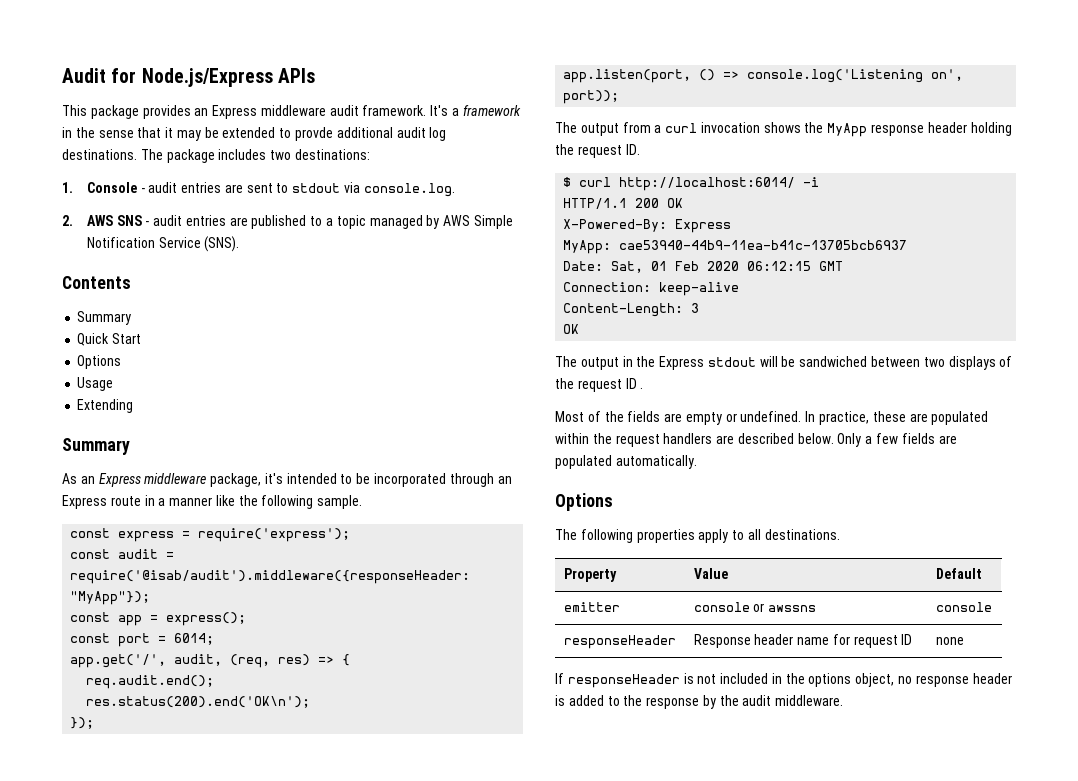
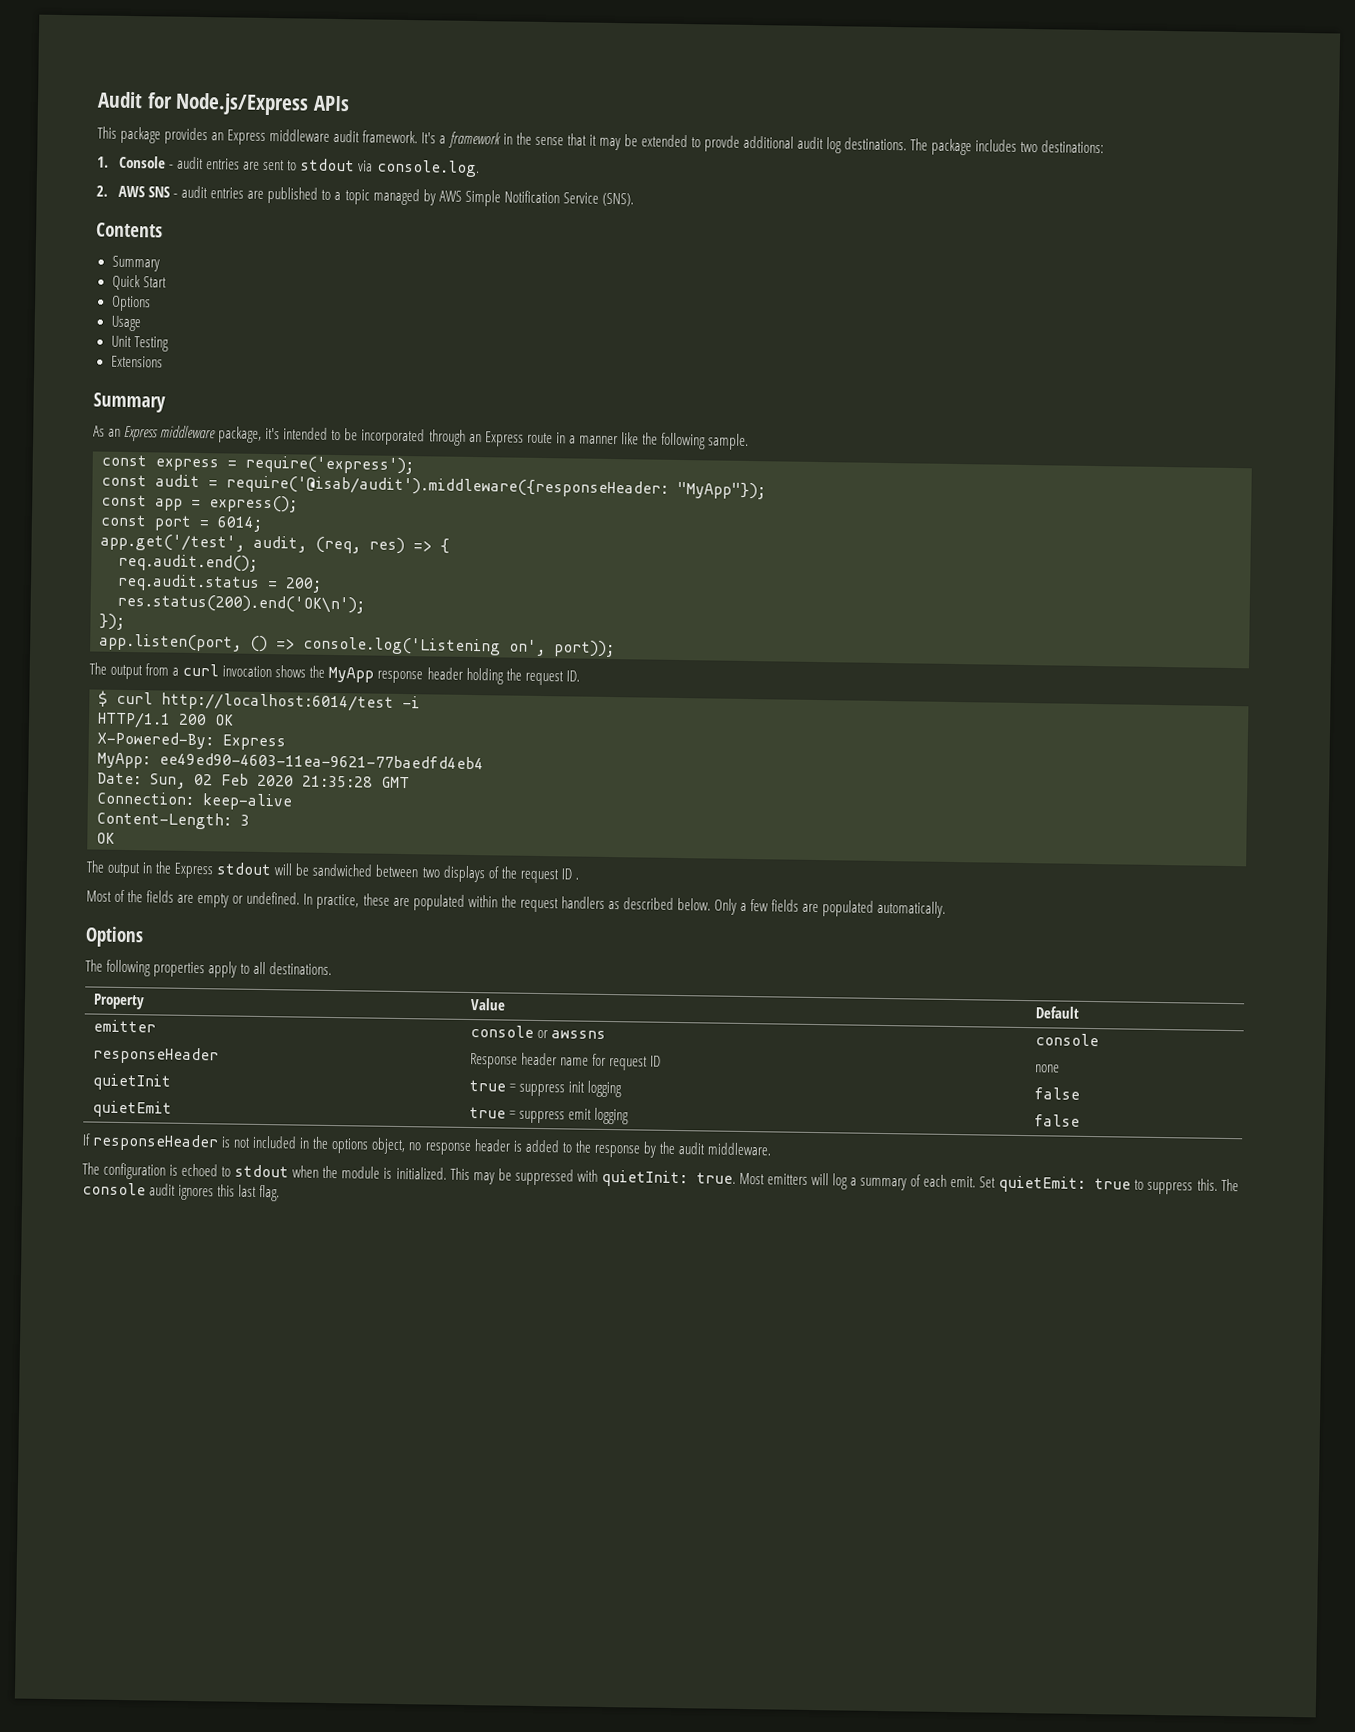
- Extending
+ Unit Testing
+ Extensions
- app.get('/', audit, (req, res) => {
+ app.get('/test', audit, (req, res) => {
+ req.audit.status = 200;
- $ curl http://localhost:6014/ -i
+ $ curl http://localhost:6014/test -i
- MyApp: cae53940-44b9-11ea-b41c-13705bcb6937
+ MyApp: ee49ed90-4603-11ea-9621-77baedfd4eb4
- Date: Sat, 01 Feb 2020 06:12:15 GMT
+ Date: Sun, 02 Feb 2020 21:35:28 GMT
- In practice, these are populated within the request handlers are described below.
+ In practice, these are populated within the request handlers as described below.
+ quietInit | true = suppress init logging | false
+ quietEmit | true = suppress emit logging | false
+ The configuration is echoed to stdout when the module is initialized. This may be suppressed with quietInit: true. Most emitters will log a summary of each emit. Set quietEmit: true to suppress this. The console audit ignores this last flag.

